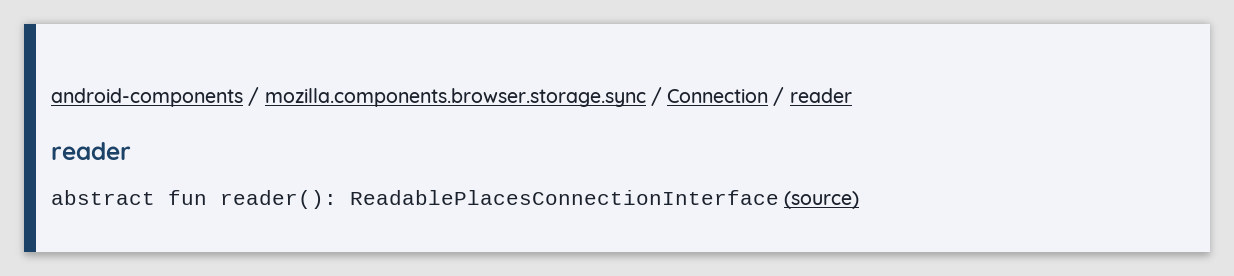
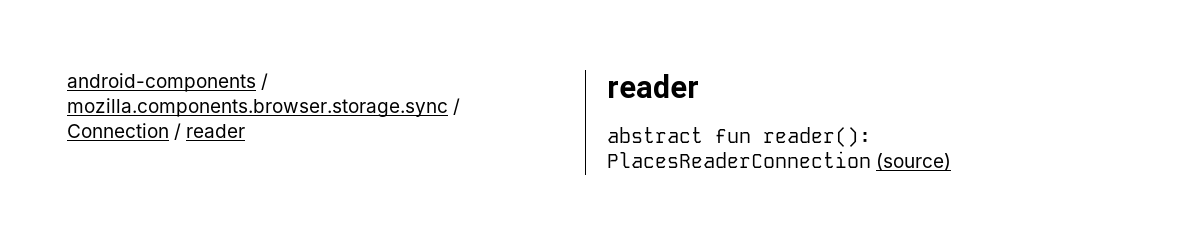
- abstract fun reader(): ReadablePlacesConnectionInterface (source)
+ abstract fun reader(): PlacesReaderConnection (source)

